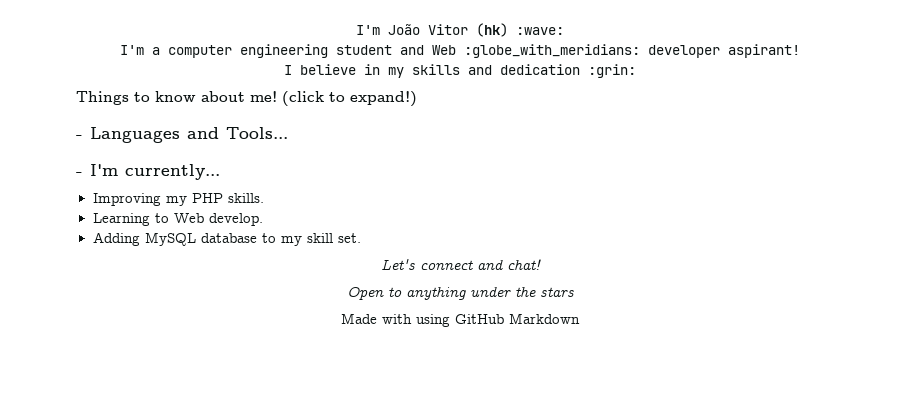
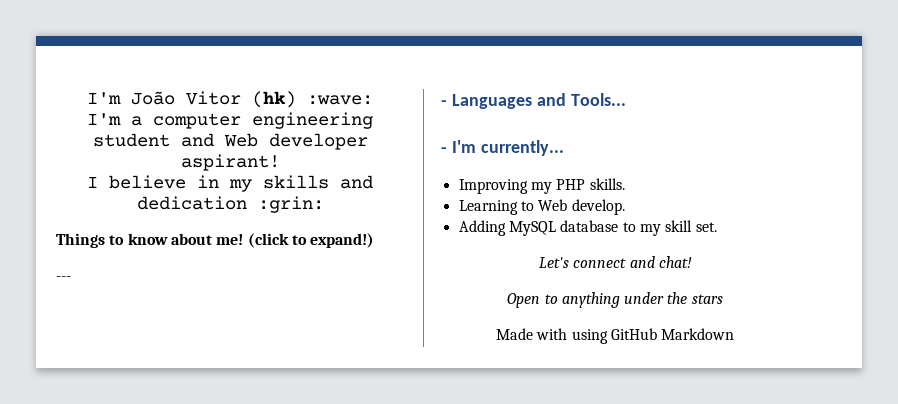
- I'm a computer engineering student and Web :globe_with_meridians: developer aspirant!
+ I'm a computer engineering student and Web developer aspirant!
+ ---

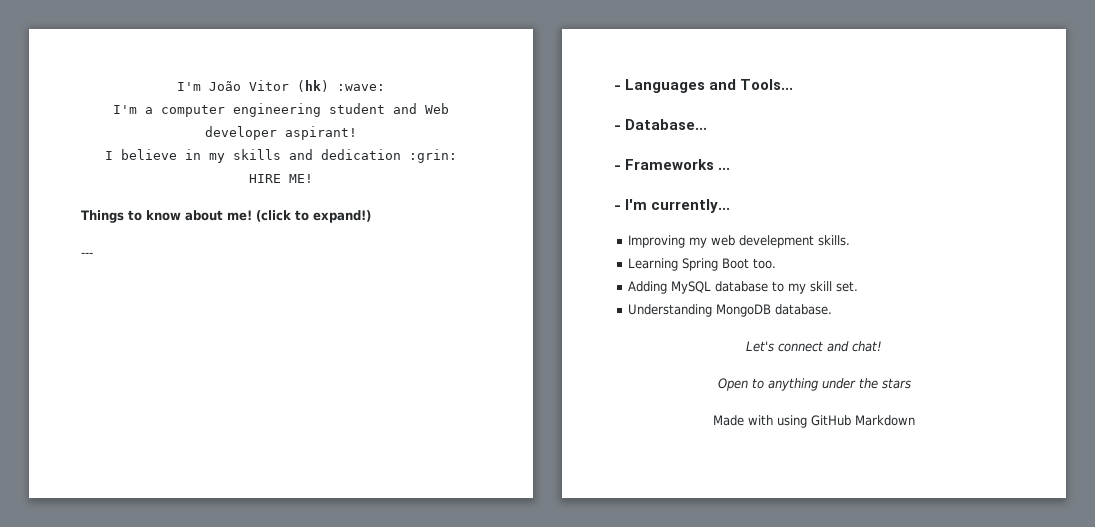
+ HIRE ME!
+ - Database...
+ - Frameworks ...
- Improving my PHP skills.
+ Improving my web develepment skills.
- Learning to Web develop.
+ Learning Spring Boot too.
+ Understanding MongoDB database.

